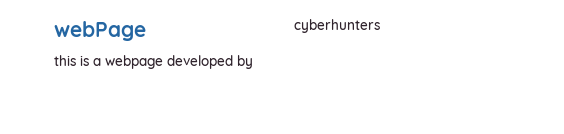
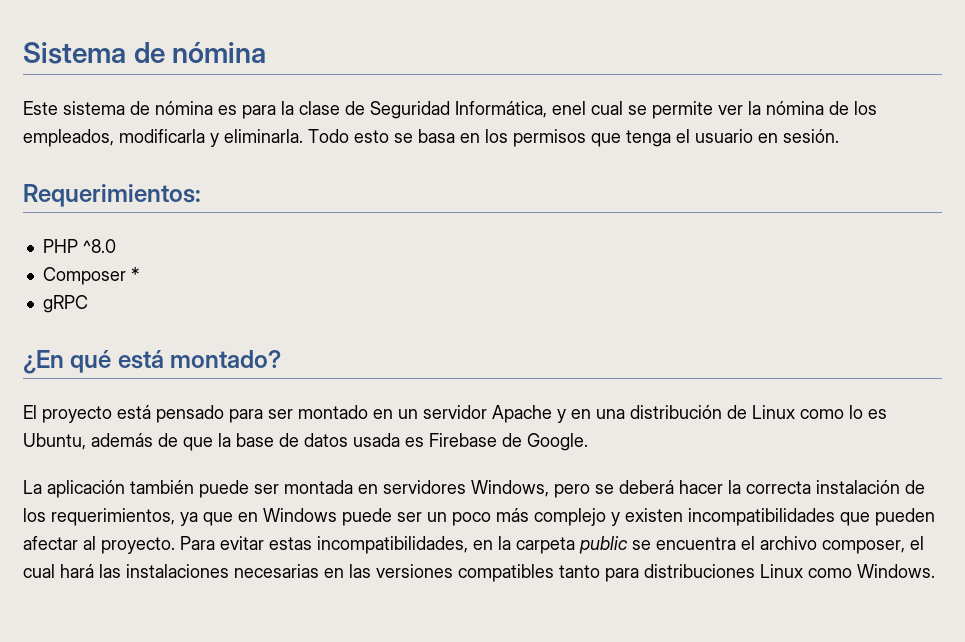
- webPage
- this is a webpage developed by cyberhunters
+ Sistema de nómina
+ Este sistema de nómina es para la clase de Seguridad Informática, enel cual se permite ver la nómina de los empleados, modificarla y eliminarla. Todo esto se basa en los permisos que tenga el usuario en sesión.
+ Requerimientos:
+ PHP ^8.0
+ Composer *
+ gRPC
+ ¿En qué está montado?
+ El proyecto está pensado para ser montado en un servidor Apache y en una distribución de Linux como lo es Ubuntu, además de que la base de datos usada es Firebase de Google.
+ La aplicación también puede ser montada en servidores Windows, pero se deberá hacer la correcta instalación de los requerimientos, ya que en Windows puede ser un poco más complejo y existen incompatibilidades que pueden afectar al proyecto. Para evitar estas incompatibilidades, en la carpeta public se encuentra el archivo composer, el cual hará las instalaciones necesarias en las versiones compatibles tanto para distribuciones Linux como Windows.

